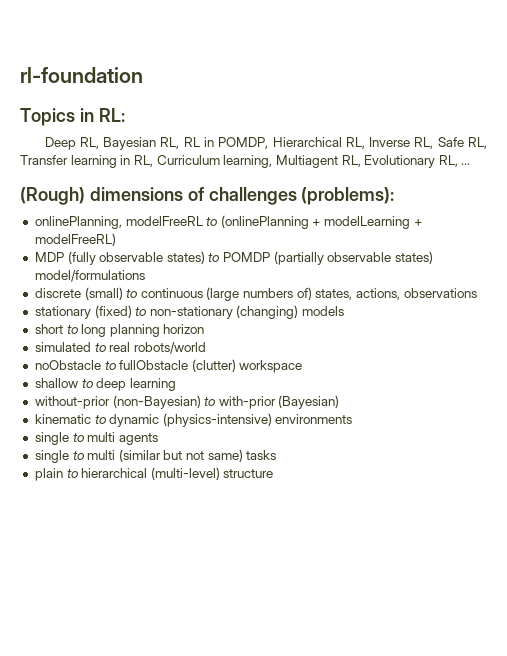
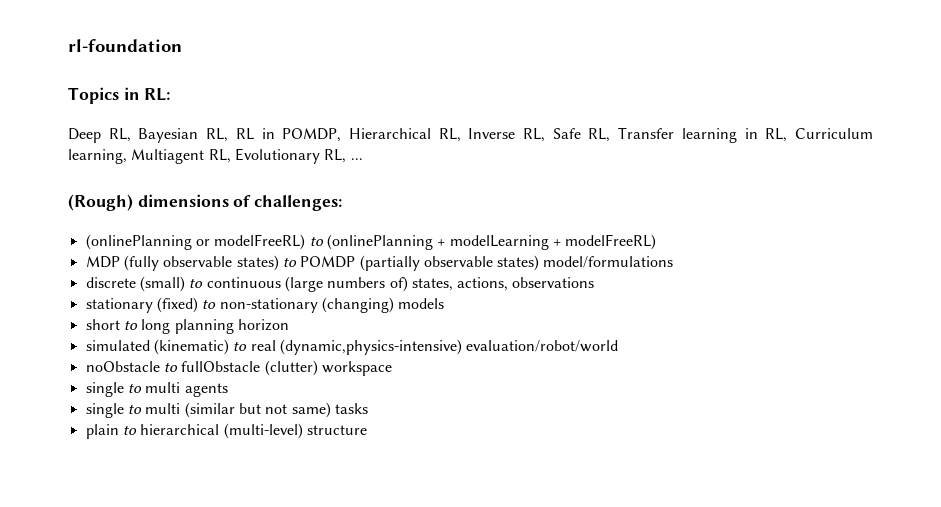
- (Rough) dimensions of challenges (problems):
- onlinePlanning, modelFreeRL to (onlinePlanning + modelLearning + modelFreeRL)
+ (Rough) dimensions of challenges:
+ (onlinePlanning or modelFreeRL) to (onlinePlanning + modelLearning + modelFreeRL)
- simulated to real robots/world
+ simulated (kinematic) to real (dynamic,physics-intensive) evaluation/robot/world
- shallow to deep learning
- without-prior (non-Bayesian) to with-prior (Bayesian)
- kinematic to dynamic (physics-intensive) environments

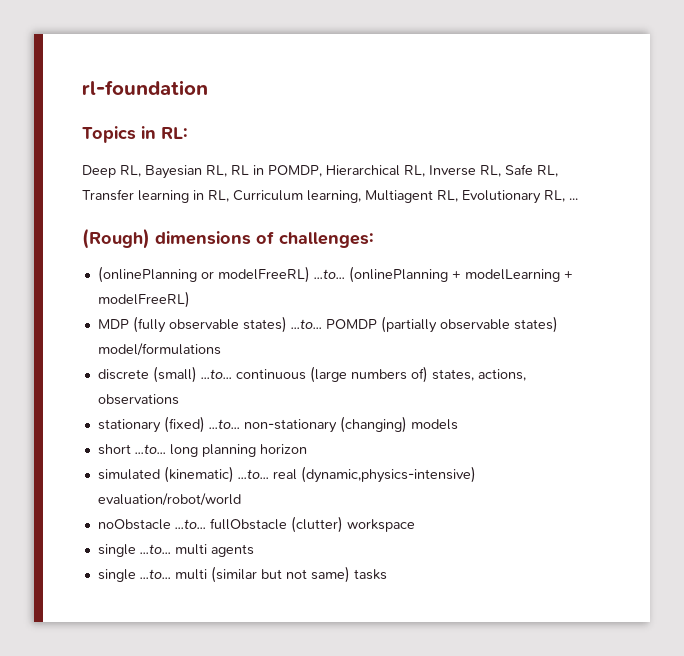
- (onlinePlanning or modelFreeRL) to (onlinePlanning + modelLearning + modelFreeRL)
+ (onlinePlanning or modelFreeRL) ...to... (onlinePlanning + modelLearning + modelFreeRL)
- MDP (fully observable states) to POMDP (partially observable states) model/formulations
+ MDP (fully observable states) ...to... POMDP (partially observable states) model/formulations
- discrete (small) to continuous (large numbers of) states, actions, observations
+ discrete (small) ...to... continuous (large numbers of) states, actions, observations
- stationary (fixed) to non-stationary (changing) models
+ stationary (fixed) ...to... non-stationary (changing) models
- short to long planning horizon
+ short ...to... long planning horizon
- simulated (kinematic) to real (dynamic,physics-intensive) evaluation/robot/world
+ simulated (kinematic) ...to... real (dynamic,physics-intensive) evaluation/robot/world
- noObstacle to fullObstacle (clutter) workspace
+ noObstacle ...to... fullObstacle (clutter) workspace
- single to multi agents
+ single ...to... multi agents
- single to multi (similar but not same) tasks
+ single ...to... multi (similar but not same) tasks
- plain to hierarchical (multi-level) structure

